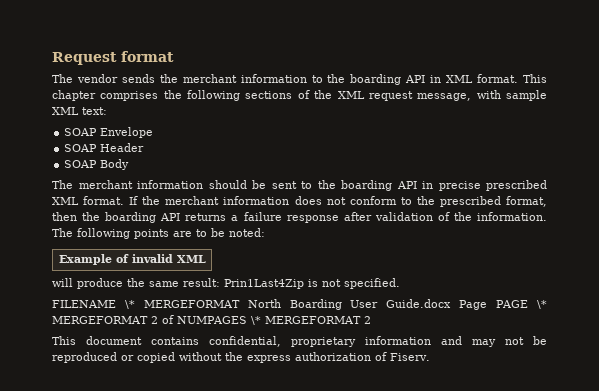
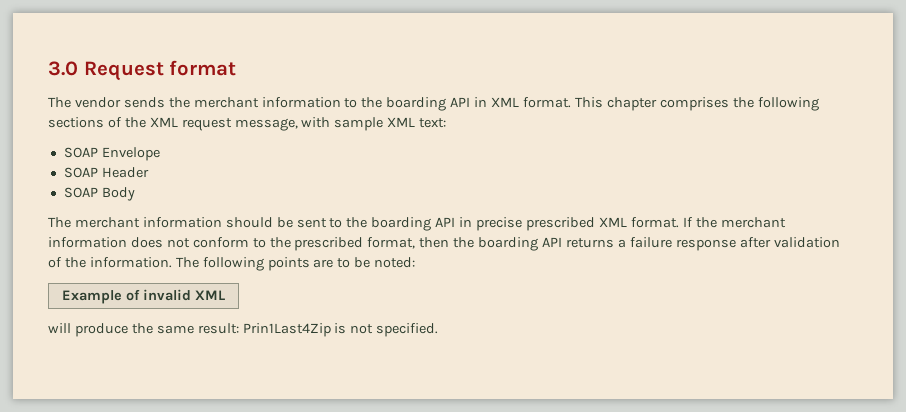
- Request format
+ 3.0 Request format
- FILENAME \* MERGEFORMAT North Boarding User Guide.docx Page PAGE \* MERGEFORMAT 2 of NUMPAGES \* MERGEFORMAT 2
- This document contains confidential, proprietary information and may not be reproduced or copied without the express authorization of Fiserv.

